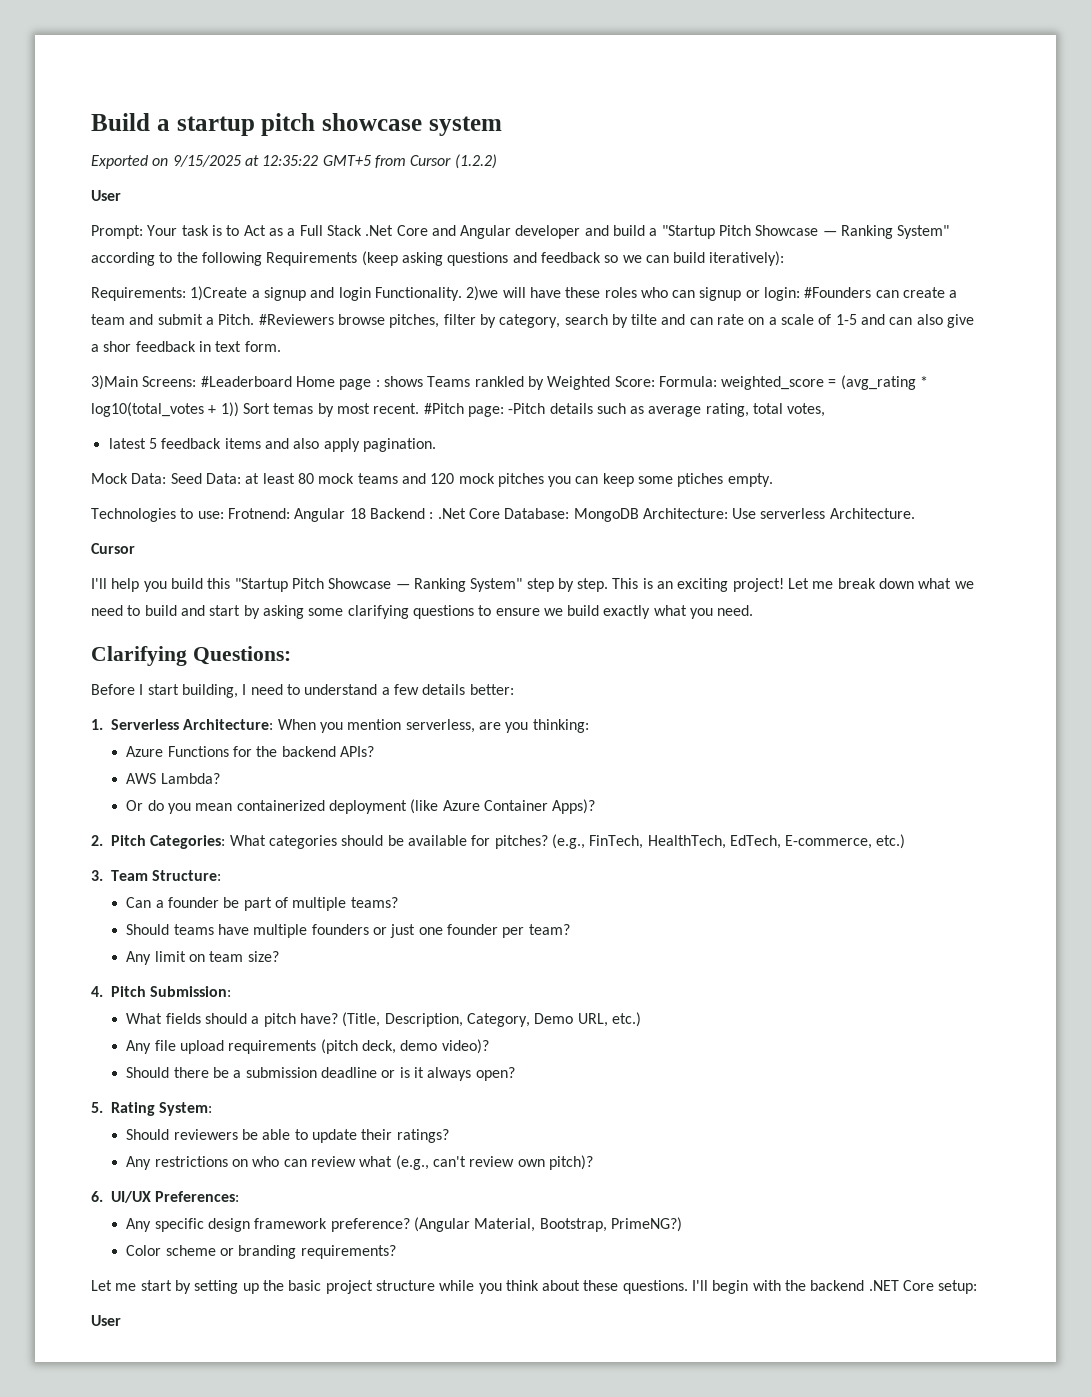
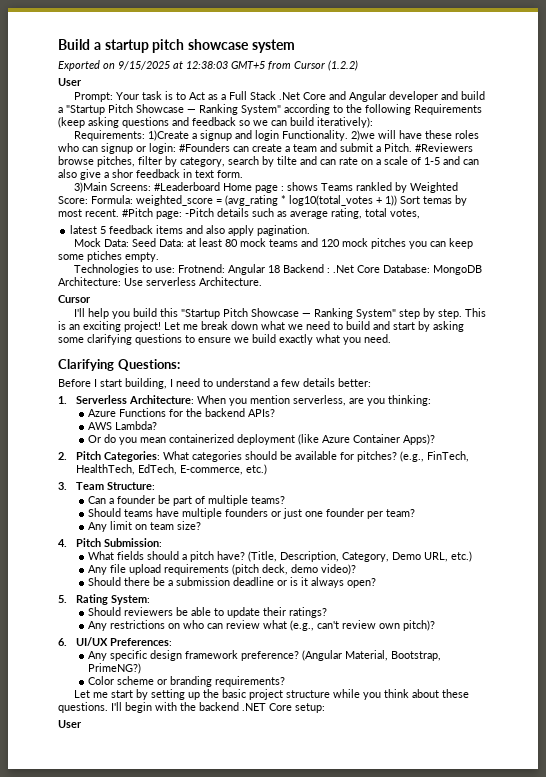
- Exported on 9/15/2025 at 12:35:22 GMT+5 from Cursor (1.2.2)
+ Exported on 9/15/2025 at 12:38:03 GMT+5 from Cursor (1.2.2)

